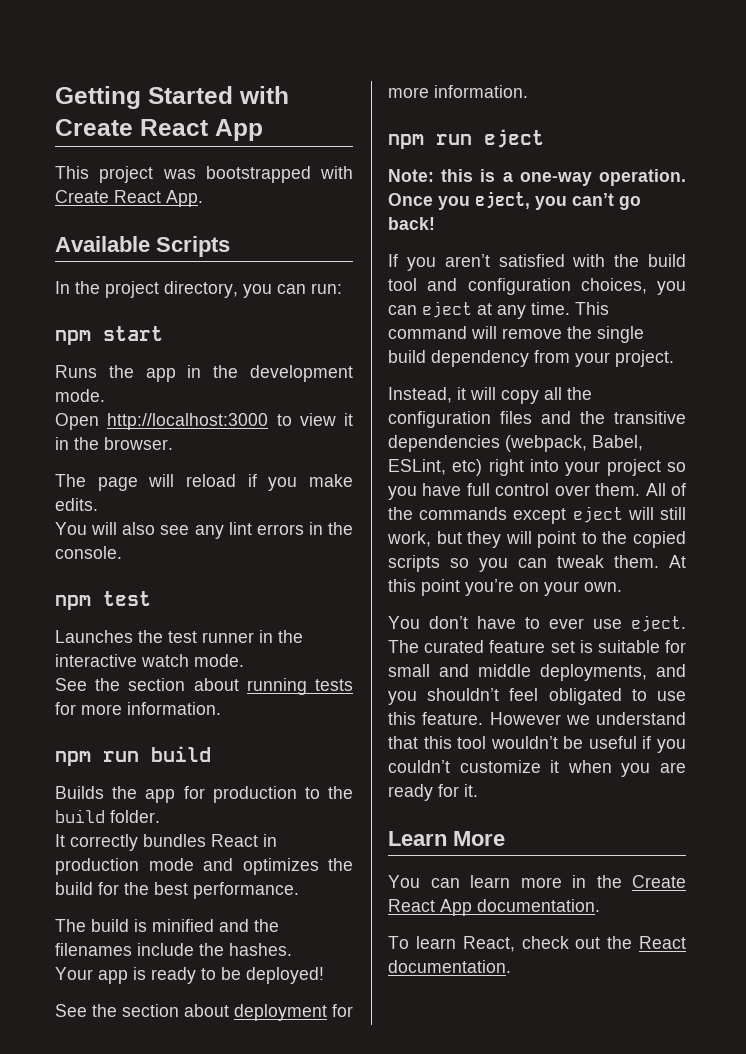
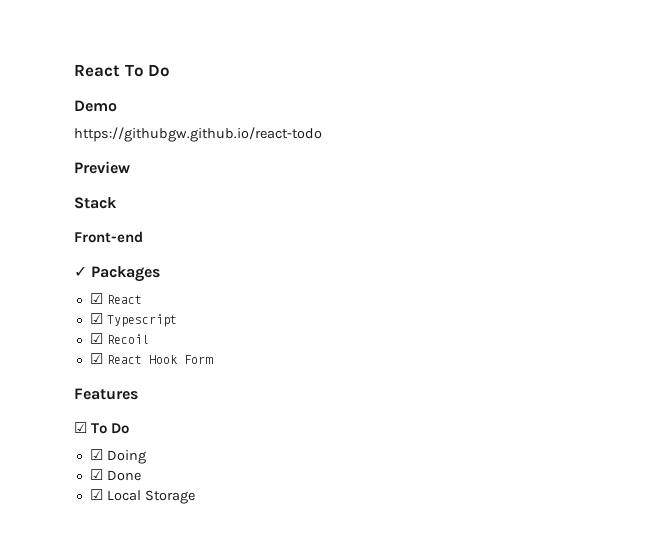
- Getting Started with Create React App
- This project was bootstrapped with Create React App.
- Available Scripts
- In the project directory, you can run:
- npm start
- Runs the app in the development mode.
- Open http://localhost:3000 to view it in the browser.
- The page will reload if you make edits.
- You will also see any lint errors in the console.
- npm test
- Launches the test runner in the interactive watch mode.
- See the section about running tests for more information.
- npm run build
- Builds the app for production to the build folder.
- It correctly bundles React in production mode and optimizes the build for the best performance.
- The build is minified and the filenames include the hashes.
- Your app is ready to be deployed!
- See the section about deployment for more information.
- npm run eject
- Note: this is a one-way operation. Once you eject, you can’t go back!
- If you aren’t satisfied with the build tool and configuration choices, you can eject at any time. This command will remove the single build dependency from your project.
- Instead, it will copy all the configuration files and the transitive dependencies (webpack, Babel, ESLint, etc) right into your project so you have full control over them. All of the commands except eject will still work, but they will point to the copied scripts so you can tweak them. At this point you’re on your own.
- You don’t have to ever use eject. The curated feature set is suitable for small and middle deployments, and you shouldn’t feel obligated to use this feature. However we understand that this tool wouldn’t be useful if you couldn’t customize it when you are ready for it.
- Learn More
- You can learn more in the Create React App documentation.
- To learn React, check out the React documentation.
+ React To Do
+ Demo
+ https://githubgw.github.io/react-todo
+ Preview
+ Stack
+ Front-end
+ ✓ Packages
+ ☑ React
+ ☑ Typescript
+ ☑ Recoil
+ ☑ React Hook Form
+ Features
+ ☑ To Do
+ ☑ Doing
+ ☑ Done
+ ☑ Local Storage

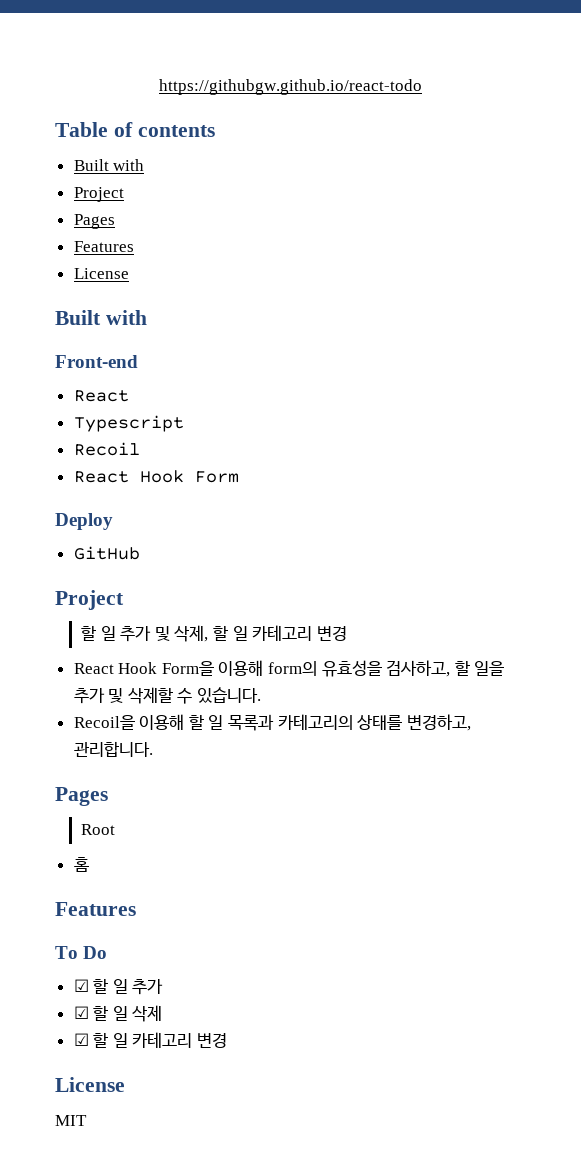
- React To Do
- Demo
  https://githubgw.github.io/react-todo
- Preview
- Stack
+ Table of contents
+ Built with
+ Project
+ Pages
+ Features
+ License
+ Built with
  Front-end
- ✓ Packages
- ☑ React
+ React
- ☑ Typescript
+ Typescript
- ☑ Recoil
+ Recoil
- ☑ React Hook Form
+ React Hook Form
+ Deploy
+ GitHub
+ Project
+ 할 일 추가 및 삭제, 할 일 카테고리 변경
+ React Hook Form을 이용해 form의 유효성을 검사하고, 할 일을 추가 및 삭제할 수 있습니다.
+ Recoil을 이용해 할 일 목록과 카테고리의 상태를 변경하고, 관리합니다.
+ Pages
+ Root
+ 홈
  Features
- ☑ To Do
+ To Do
- ☑ Doing
- ☑ Done
- ☑ Local Storage
+ ☑ 할 일 추가
+ ☑ 할 일 삭제
+ ☑ 할 일 카테고리 변경
+ License
+ MIT

